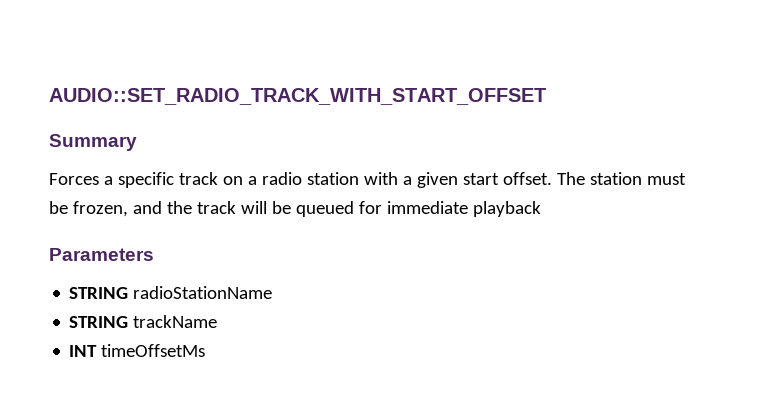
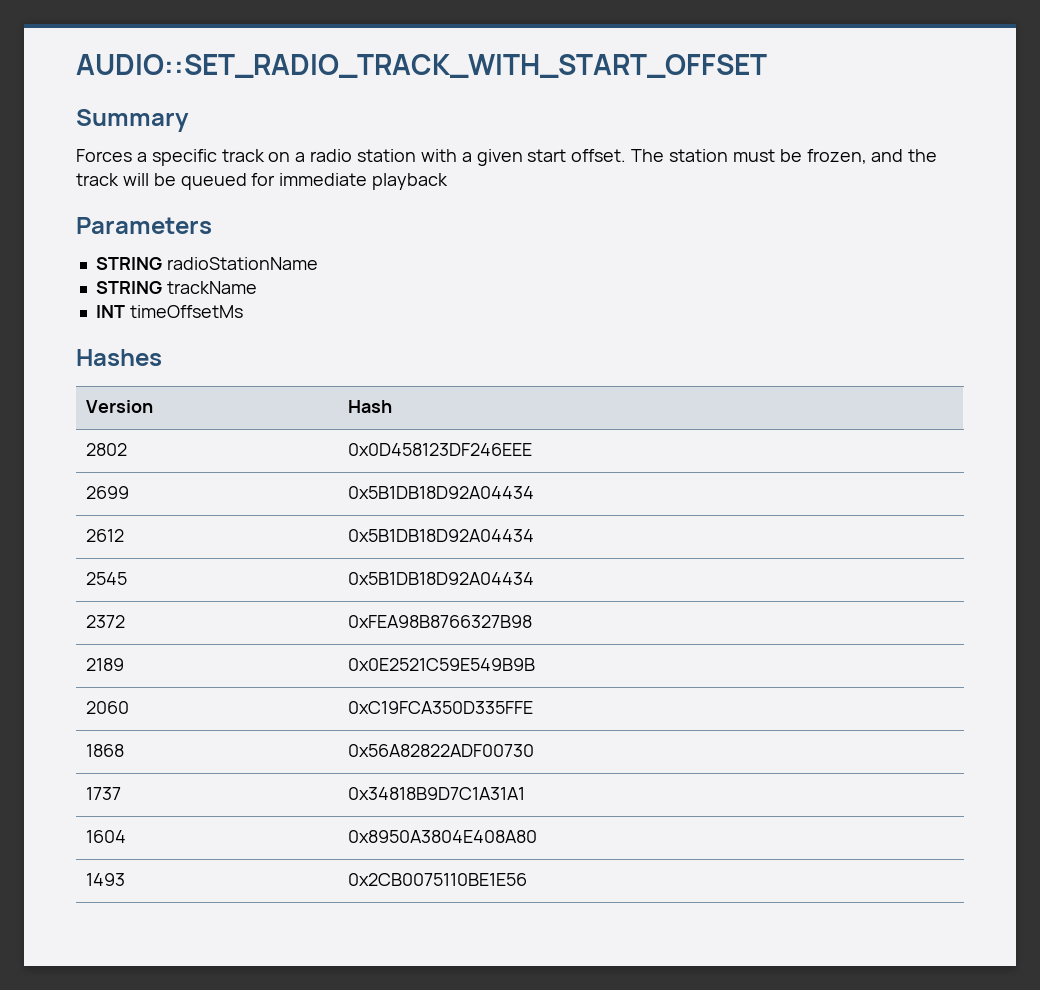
+ Hashes
+ Version | Hash
+ 2802 | 0x0D458123DF246EEE
+ 2699 | 0x5B1DB18D92A04434
+ 2612 | 0x5B1DB18D92A04434
+ 2545 | 0x5B1DB18D92A04434
+ 2372 | 0xFEA98B8766327B98
+ 2189 | 0x0E2521C59E549B9B
+ 2060 | 0xC19FCA350D335FFE
+ 1868 | 0x56A82822ADF00730
+ 1737 | 0x34818B9D7C1A31A1
+ 1604 | 0x8950A3804E408A80
+ 1493 | 0x2CB0075110BE1E56

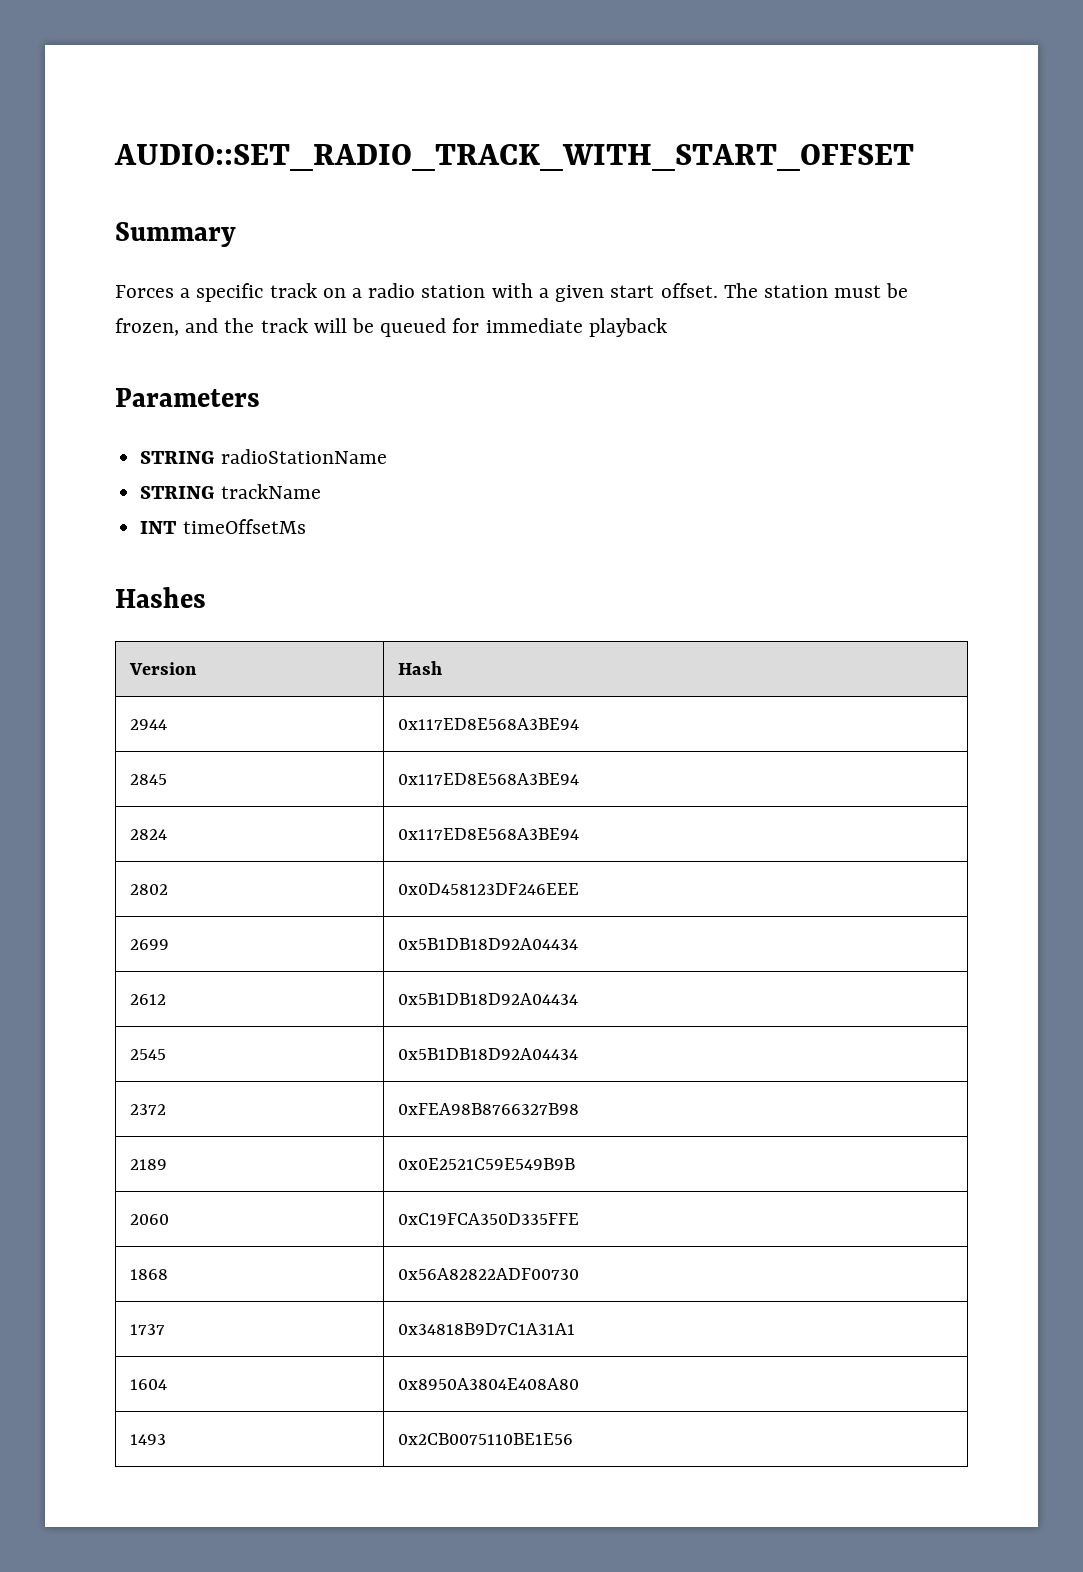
+ 2944 | 0x117ED8E568A3BE94
+ 2845 | 0x117ED8E568A3BE94
+ 2824 | 0x117ED8E568A3BE94

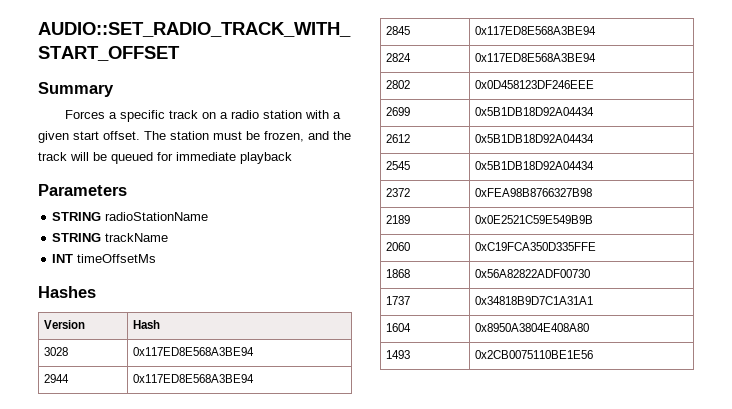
+ 3028 | 0x117ED8E568A3BE94

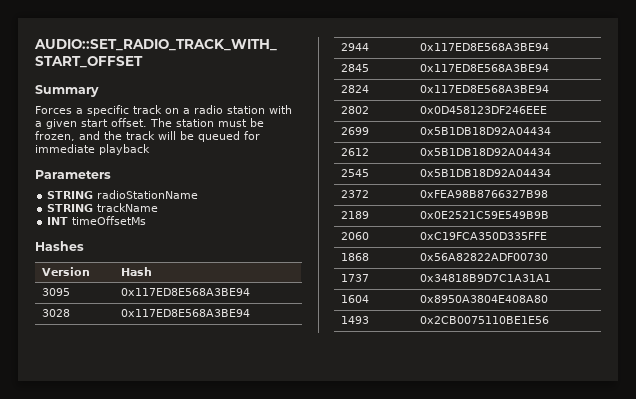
+ 3095 | 0x117ED8E568A3BE94

